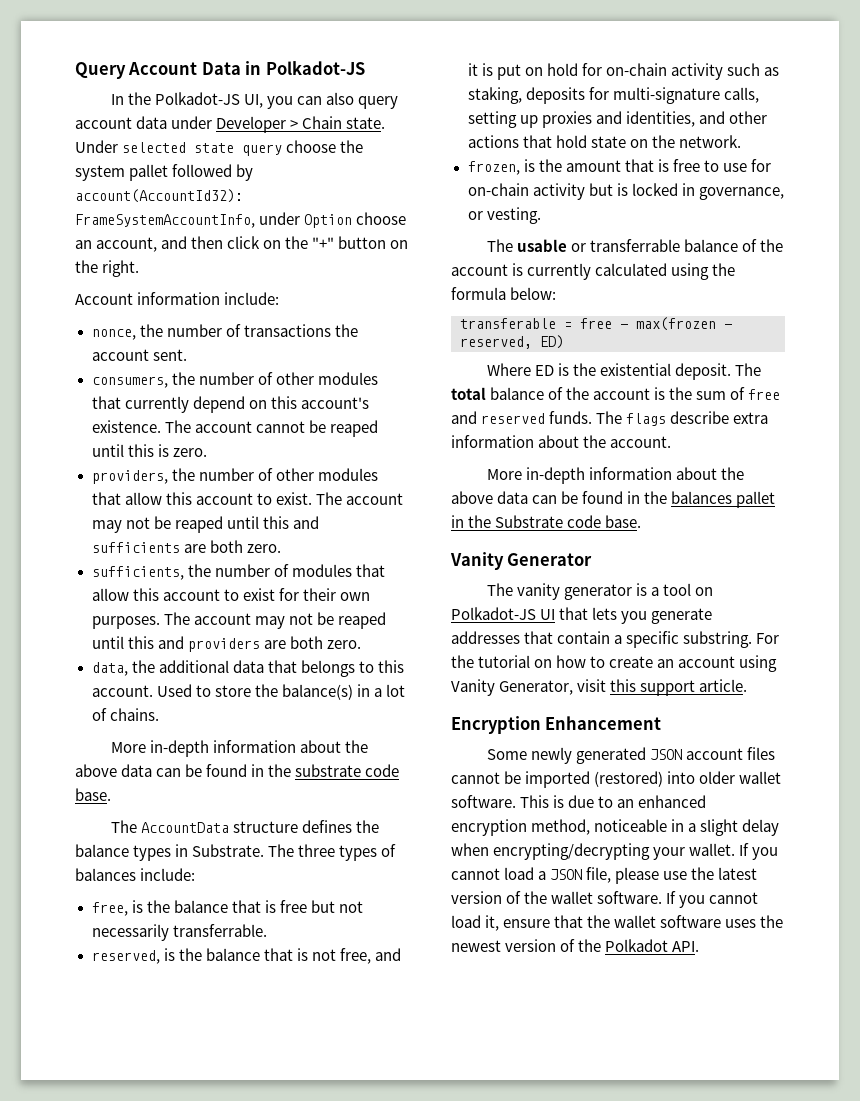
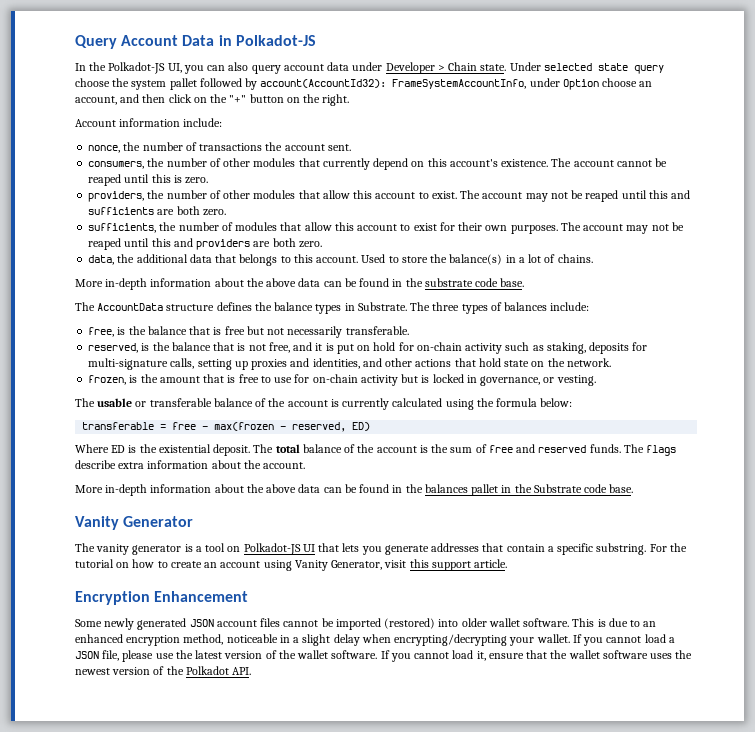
- free, is the balance that is free but not necessarily transferrable.
+ free, is the balance that is free but not necessarily transferable.
- The usable or transferrable balance of the account is currently calculated using the formula below:
+ The usable or transferable balance of the account is currently calculated using the formula below:

